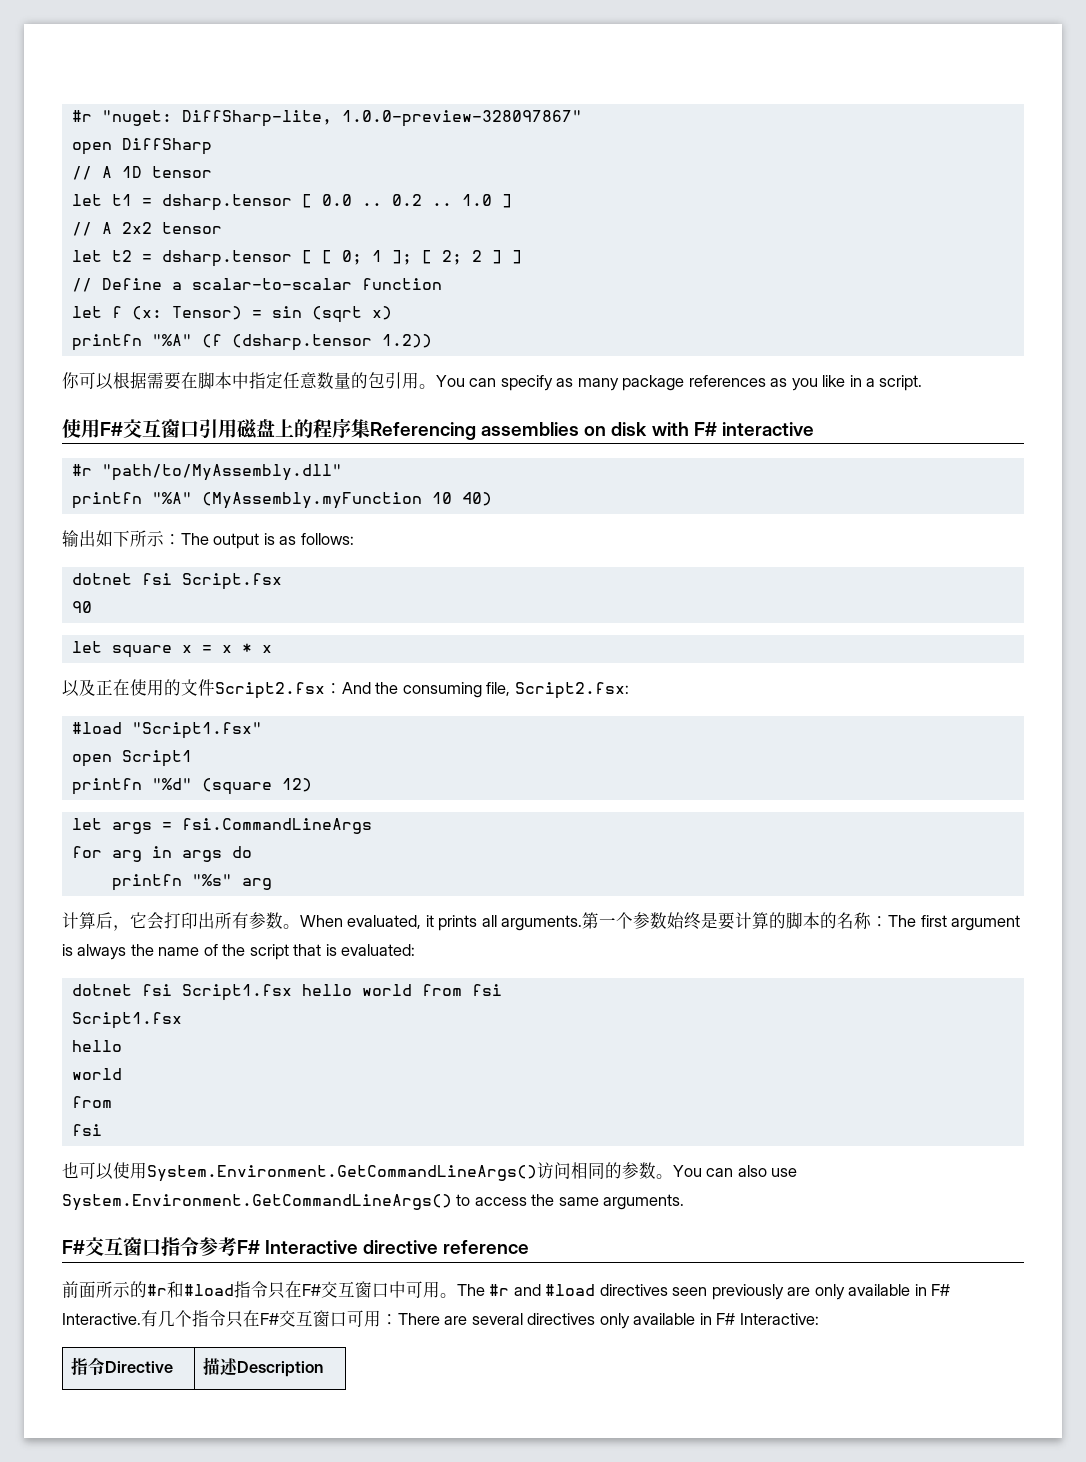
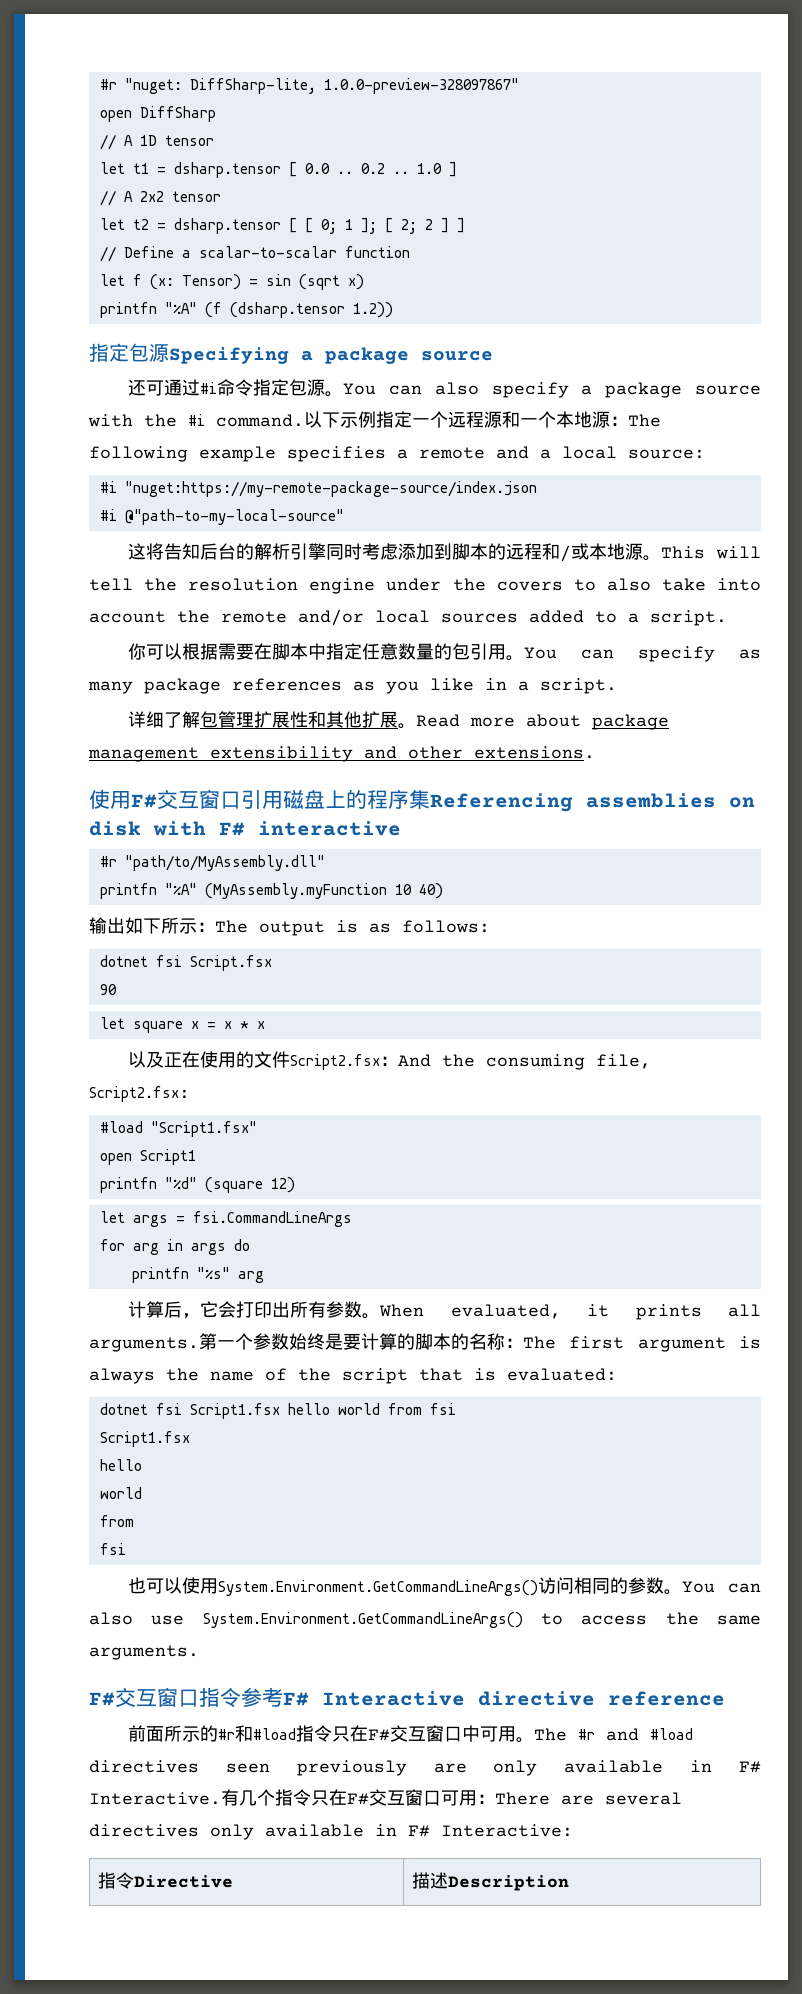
+ 指定包源Specifying a package source
+ 还可通过#i命令指定包源。You can also specify a package source with the #i command.以下示例指定一个远程源和一个本地源：The following example specifies a remote and a local source:
+ #i "nuget:https://my-remote-package-source/index.json
+ #i @"path-to-my-local-source"
+ 这将告知后台的解析引擎同时考虑添加到脚本的远程和/或本地源。This will tell the resolution engine under the covers to also take into account the remote and/or local sources added to a script.
+ 详细了解包管理扩展性和其他扩展。Read more about package management extensibility and other extensions.

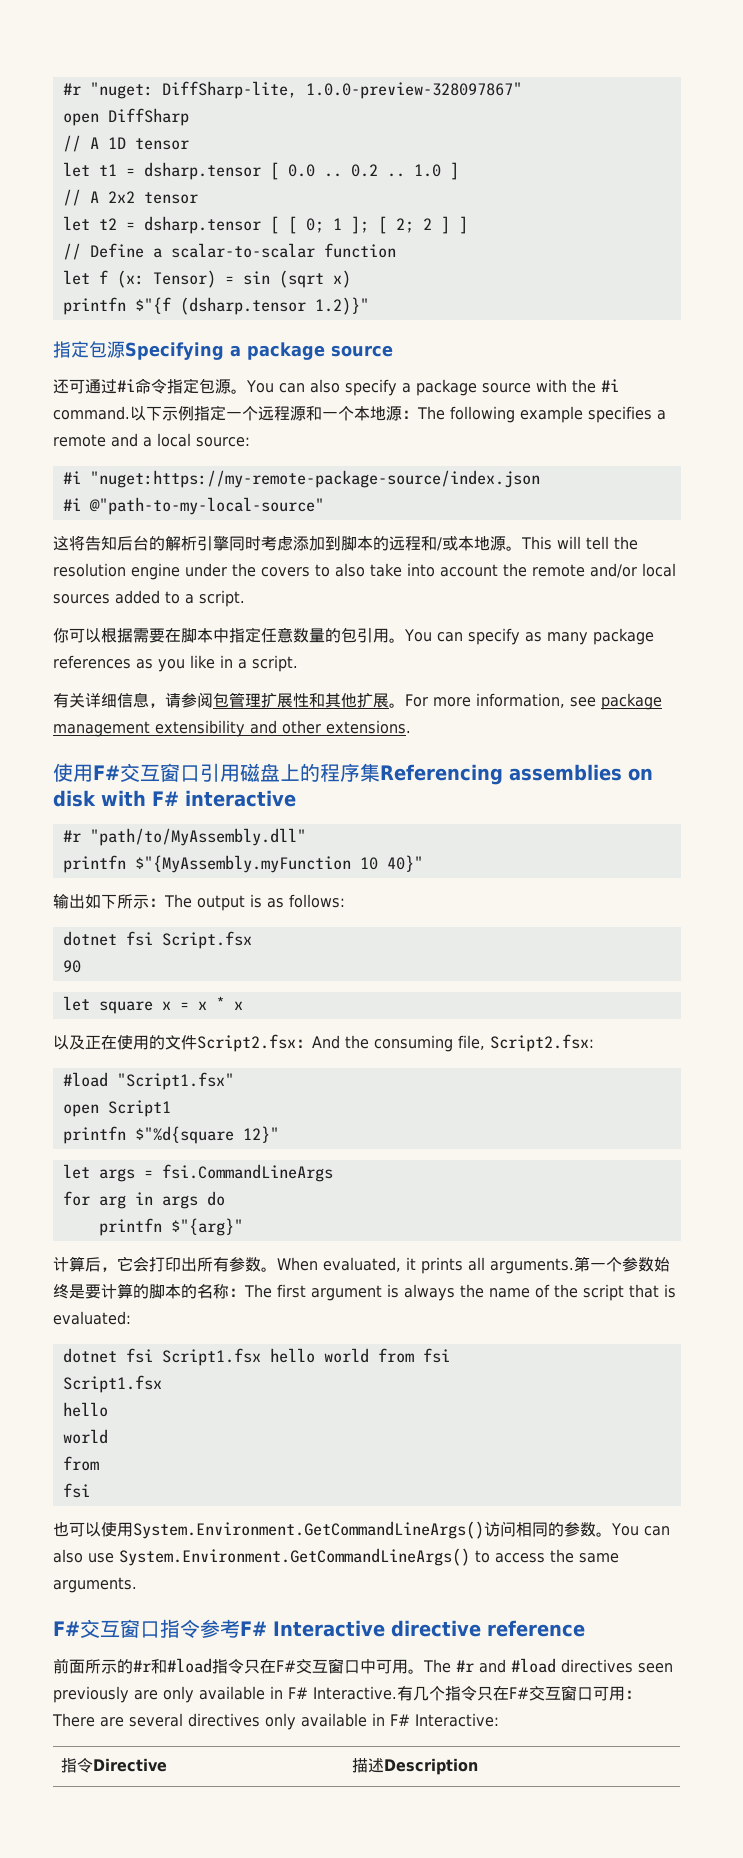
- printfn "%A" (f (dsharp.tensor 1.2))
+ printfn $"{f (dsharp.tensor 1.2)}"
- 详细了解包管理扩展性和其他扩展。
+ 有关详细信息，请参阅包管理扩展性和其他扩展。
- Read more about package management extensibility and other extensions.
+ For more information, see package management extensibility and other extensions.
- printfn "%A" (MyAssembly.myFunction 10 40)
+ printfn $"{MyAssembly.myFunction 10 40}"
- printfn "%d" (square 12)
+ printfn $"%d{square 12}"
- printfn "%s" arg
+ printfn $"{arg}"

